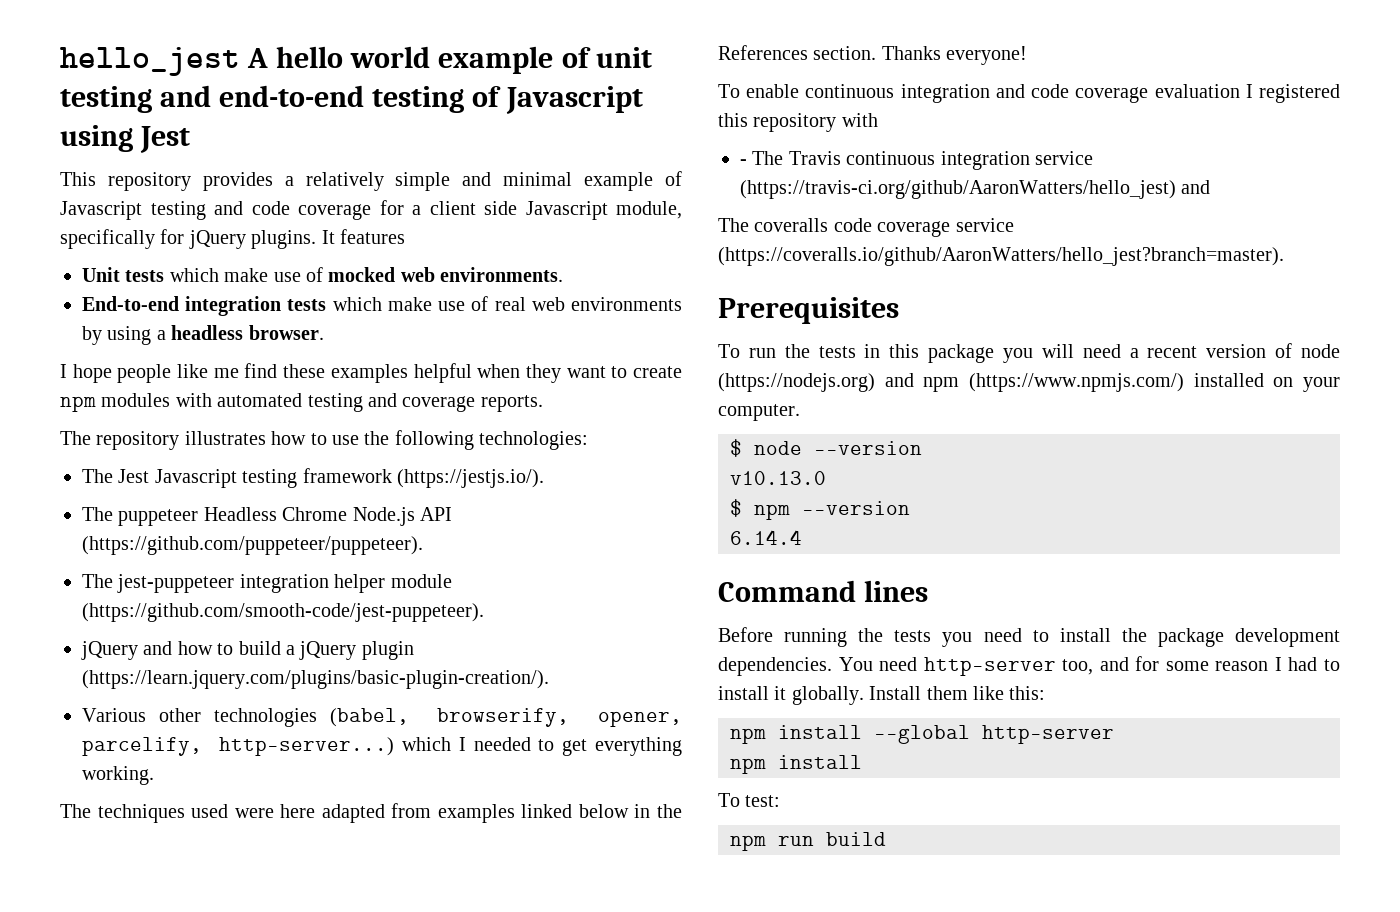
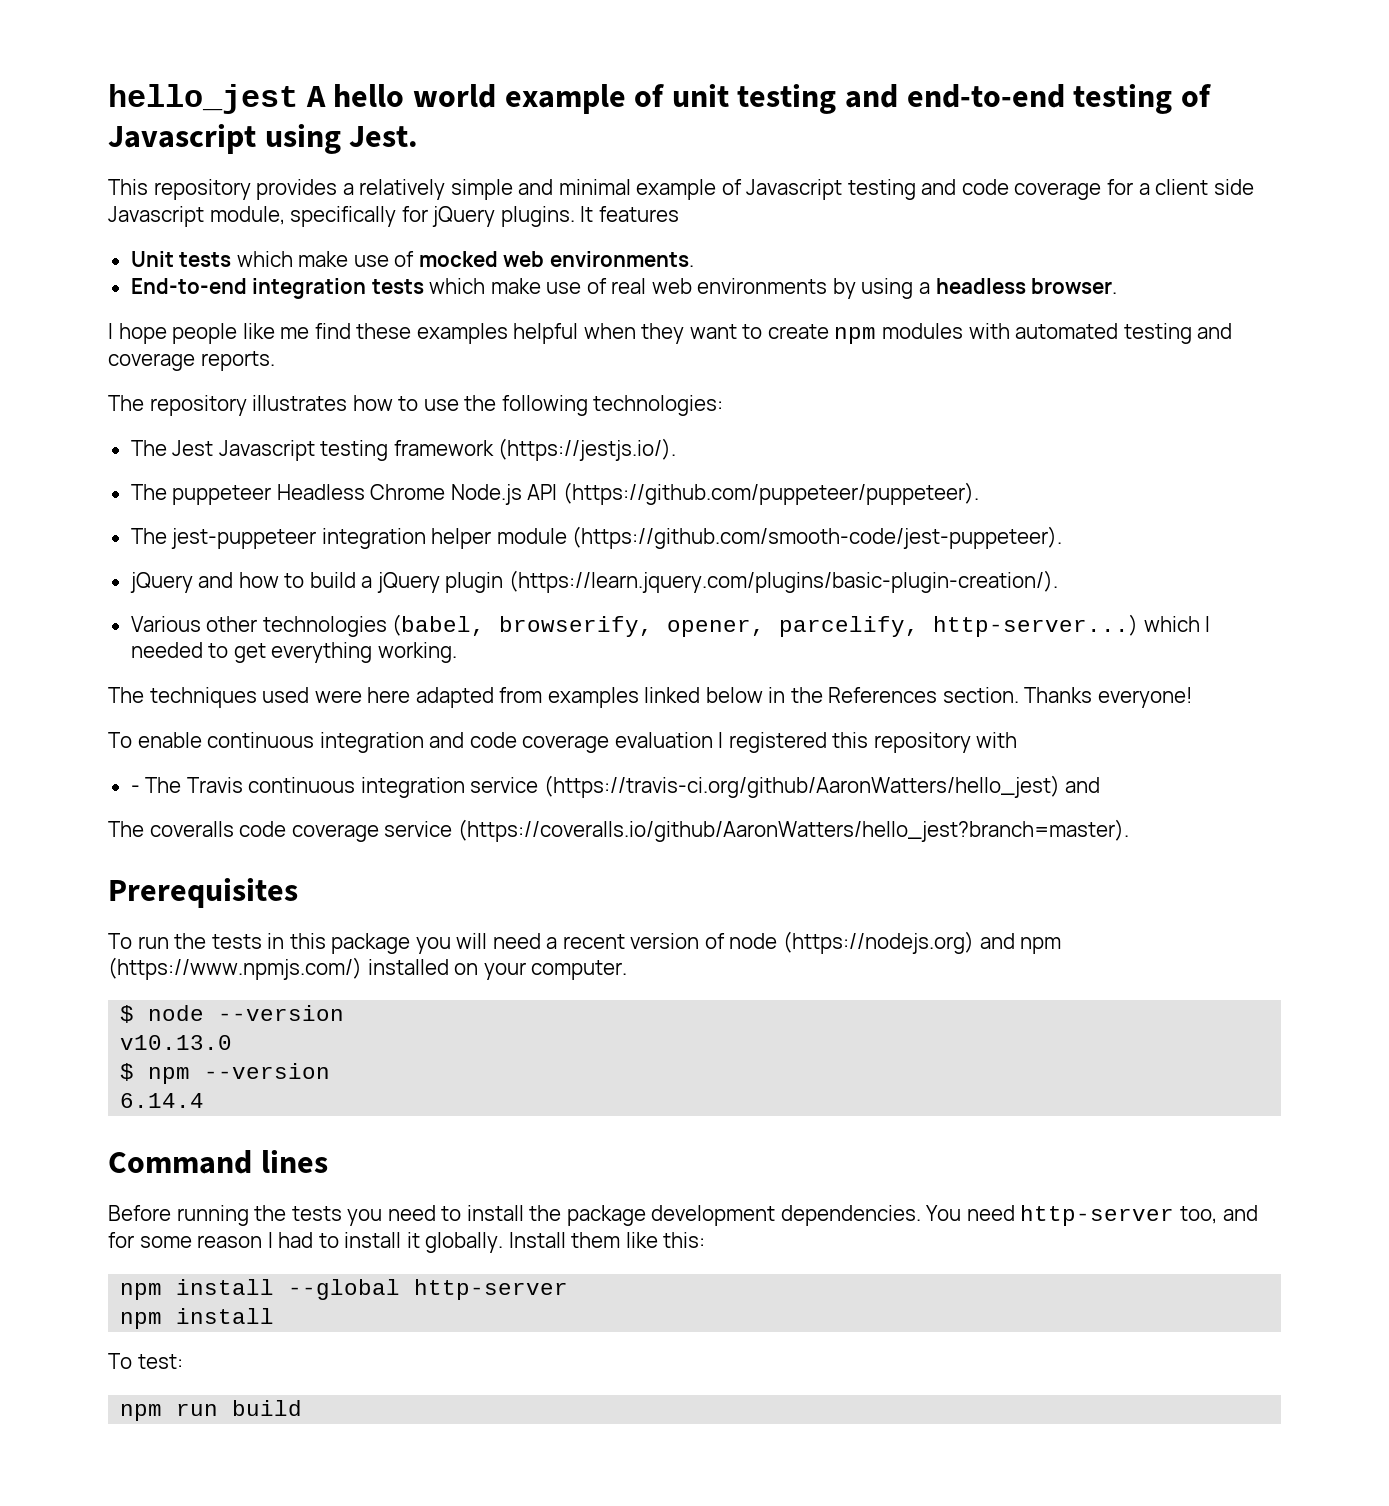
- hello_jest A hello world example of unit testing and end-to-end testing of Javascript using Jest
+ hello_jest A hello world example of unit testing and end-to-end testing of Javascript using Jest.

